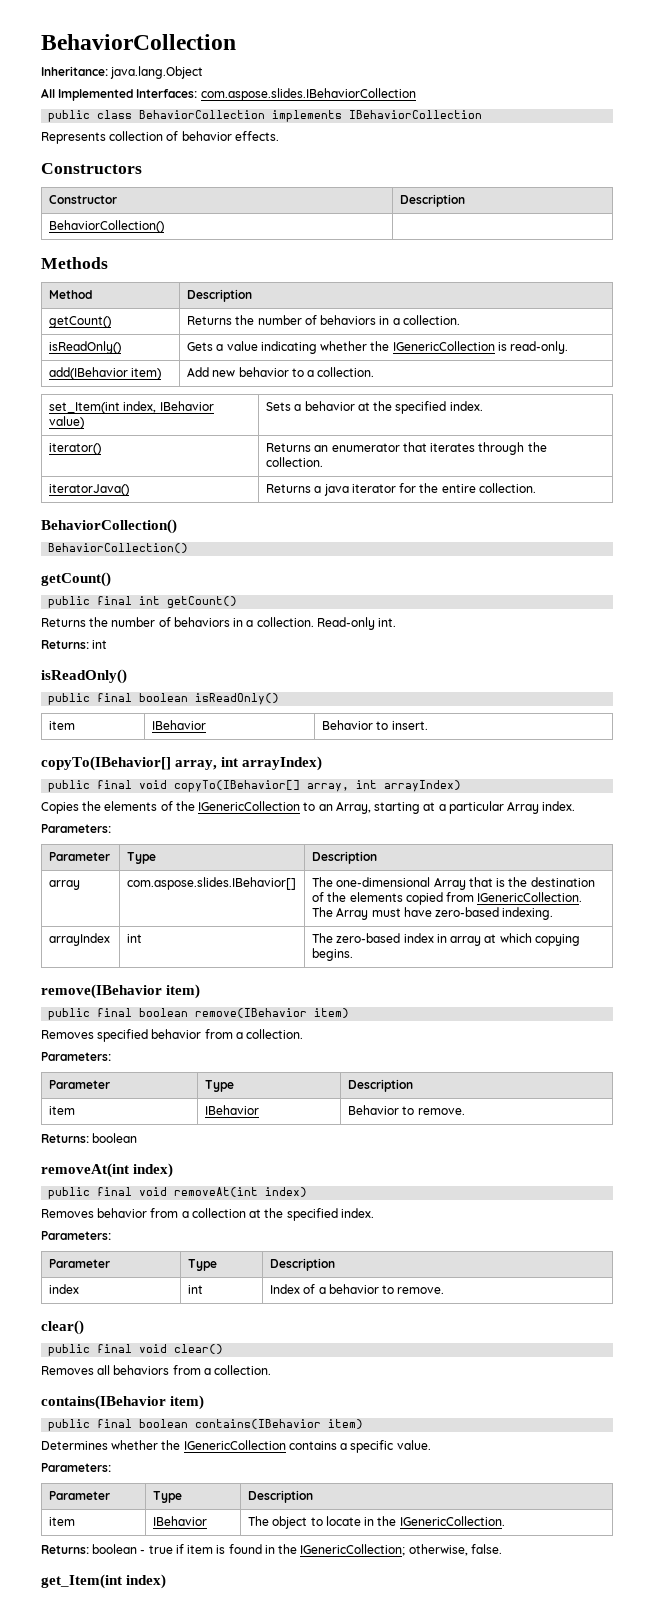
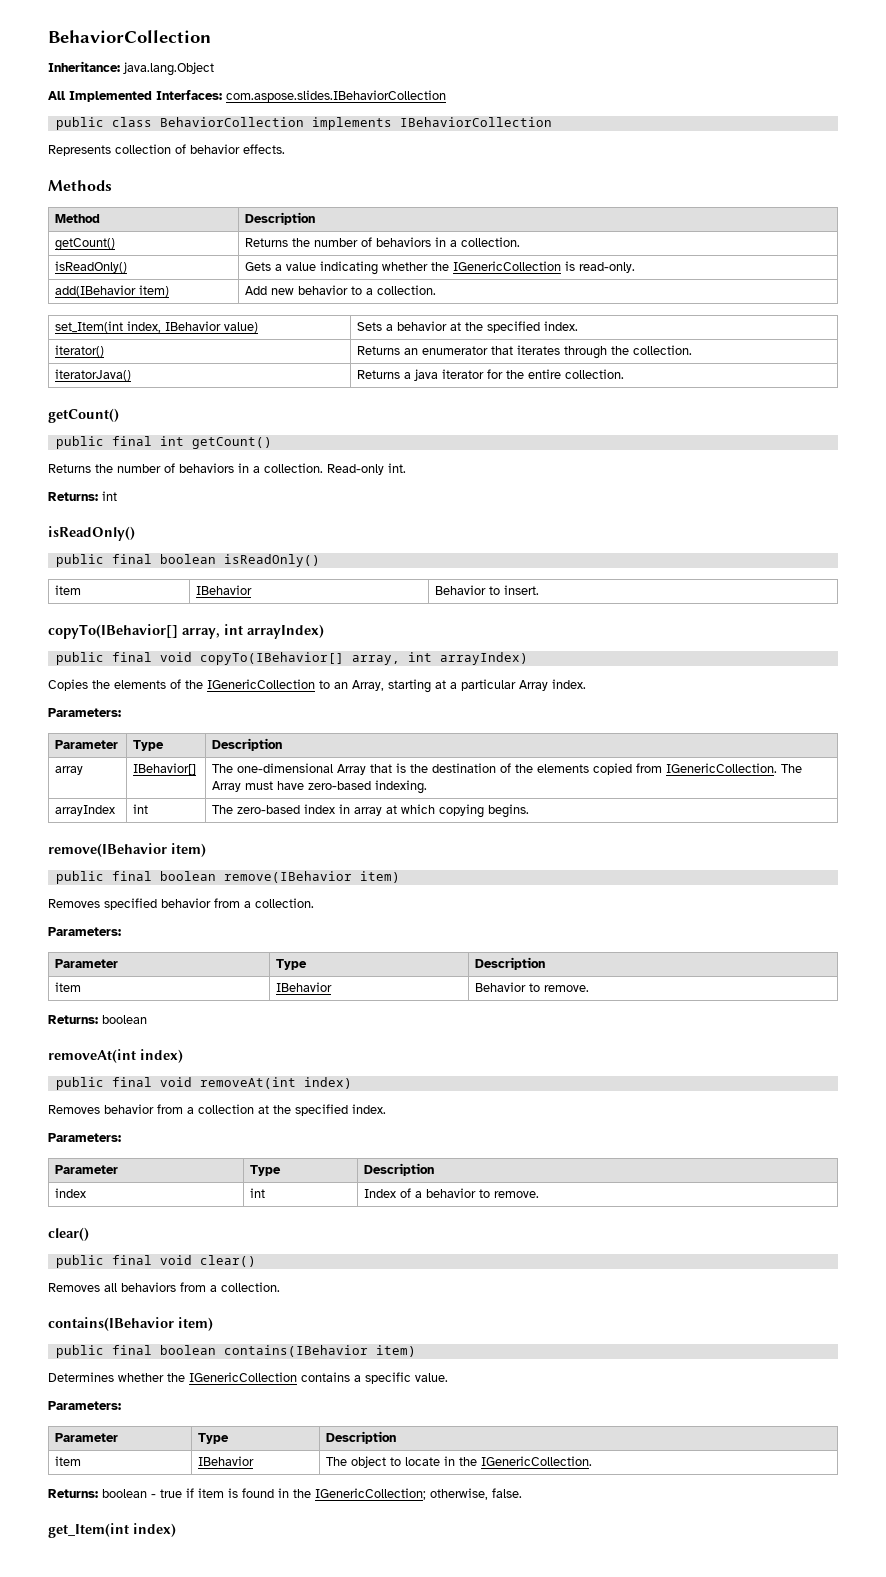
- Constructors
- Constructor | Description
- BehaviorCollection() |
  iteratorJava() | Returns a java iterator for the entire collection.
- BehaviorCollection()
- BehaviorCollection()
- array | com.aspose.slides.IBehavior[] | The one-dimensional Array that is the destination of the elements copied from IGenericCollection. The Array must have zero-based indexing.
+ array | IBehavior[] | The one-dimensional Array that is the destination of the elements copied from IGenericCollection. The Array must have zero-based indexing.

